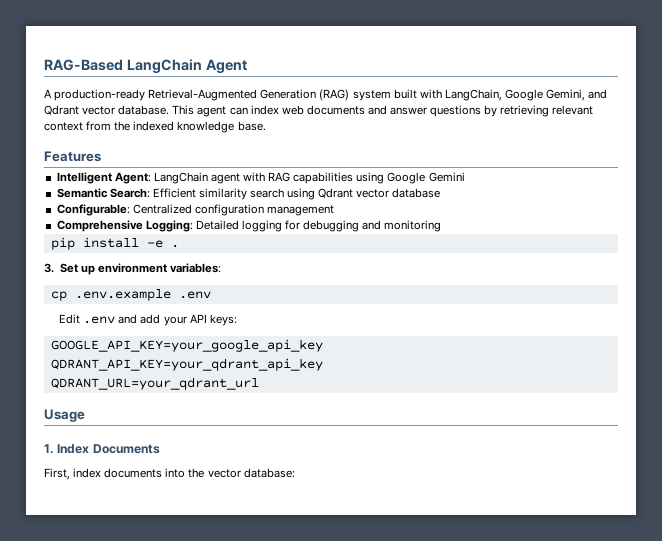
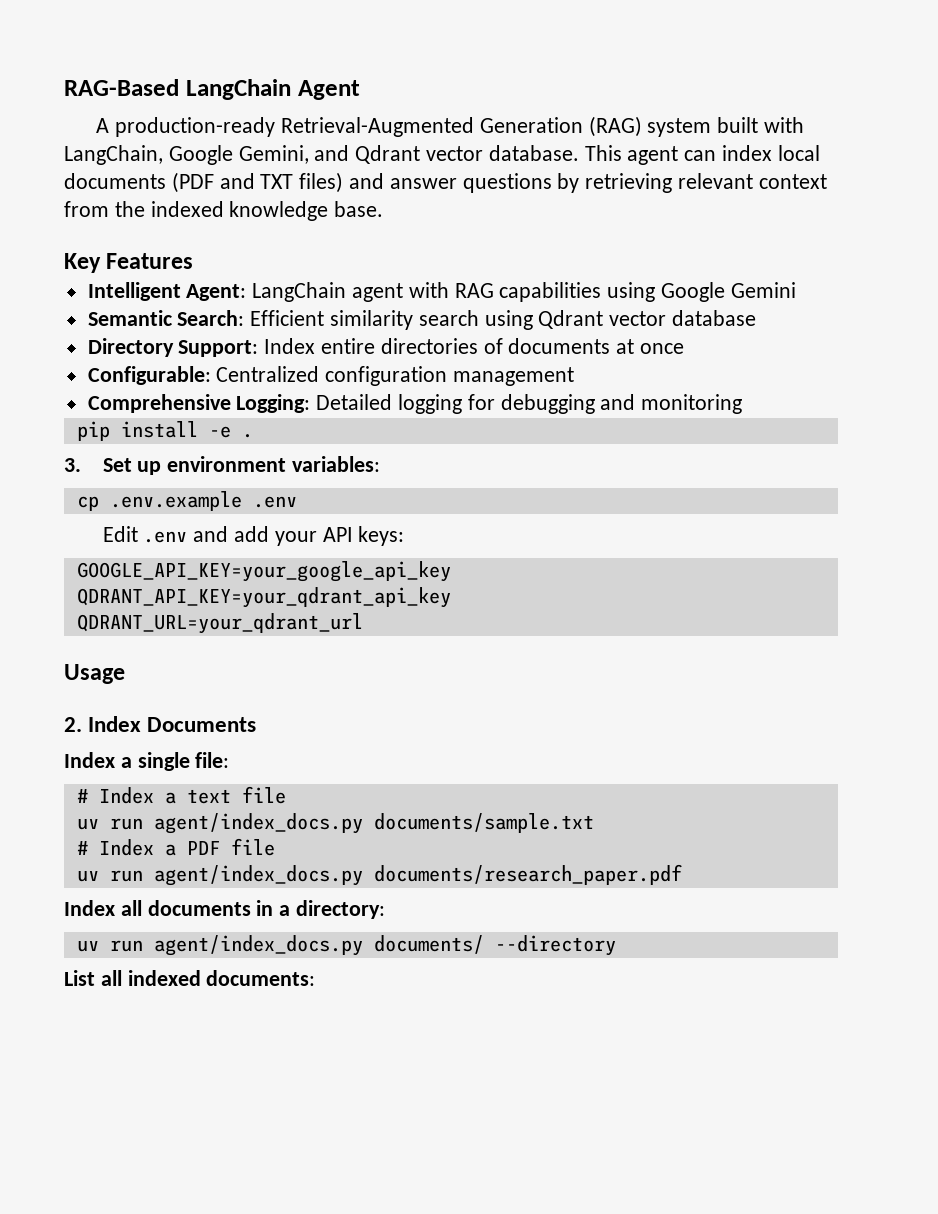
- This agent can index web documents and answer questions by retrieving relevant context from the indexed knowledge base.
+ This agent can index local documents (PDF and TXT files) and answer questions by retrieving relevant context from the indexed knowledge base.
- Features
+ Key Features
+ Directory Support: Index entire directories of documents at once
- 1. Index Documents
+ 2. Index Documents
- First, index documents into the vector database:
+ Index a single file:
+ # Index a text file
+ uv run agent/index_docs.py documents/sample.txt
+ # Index a PDF file
+ uv run agent/index_docs.py documents/research_paper.pdf
+ Index all documents in a directory:
+ uv run agent/index_docs.py documents/ --directory
+ List all indexed documents:

